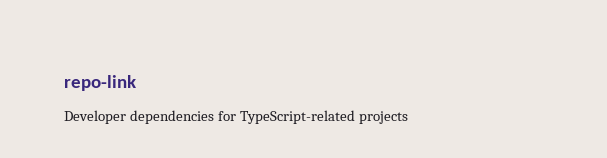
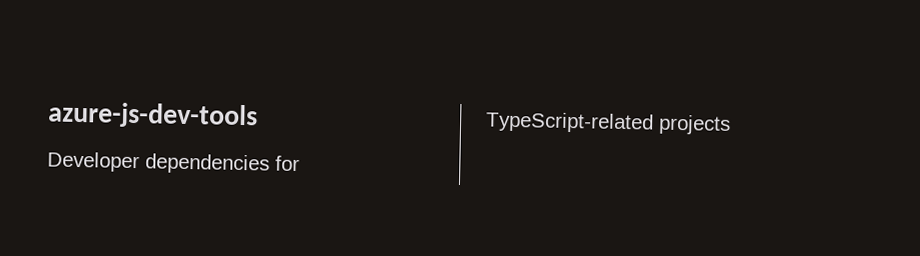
- repo-link
+ azure-js-dev-tools

